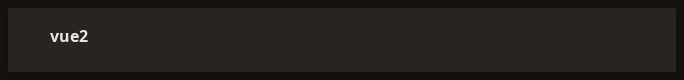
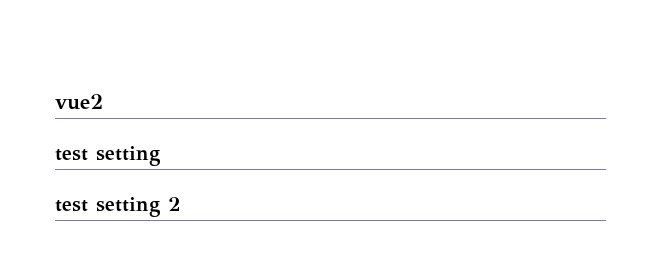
  vue2
+ test setting
+ test setting 2

